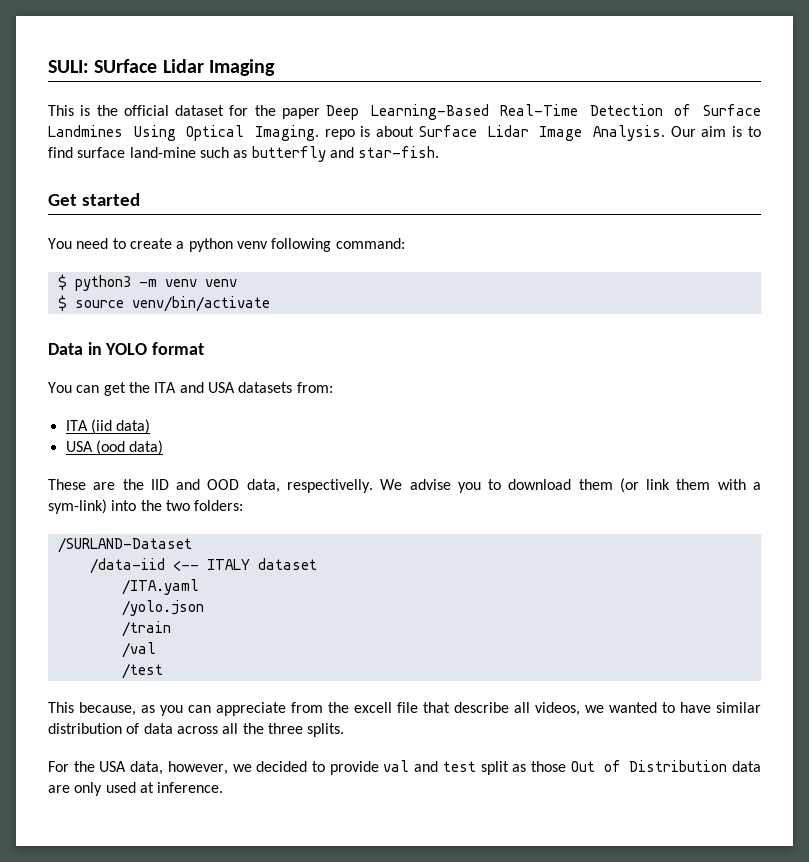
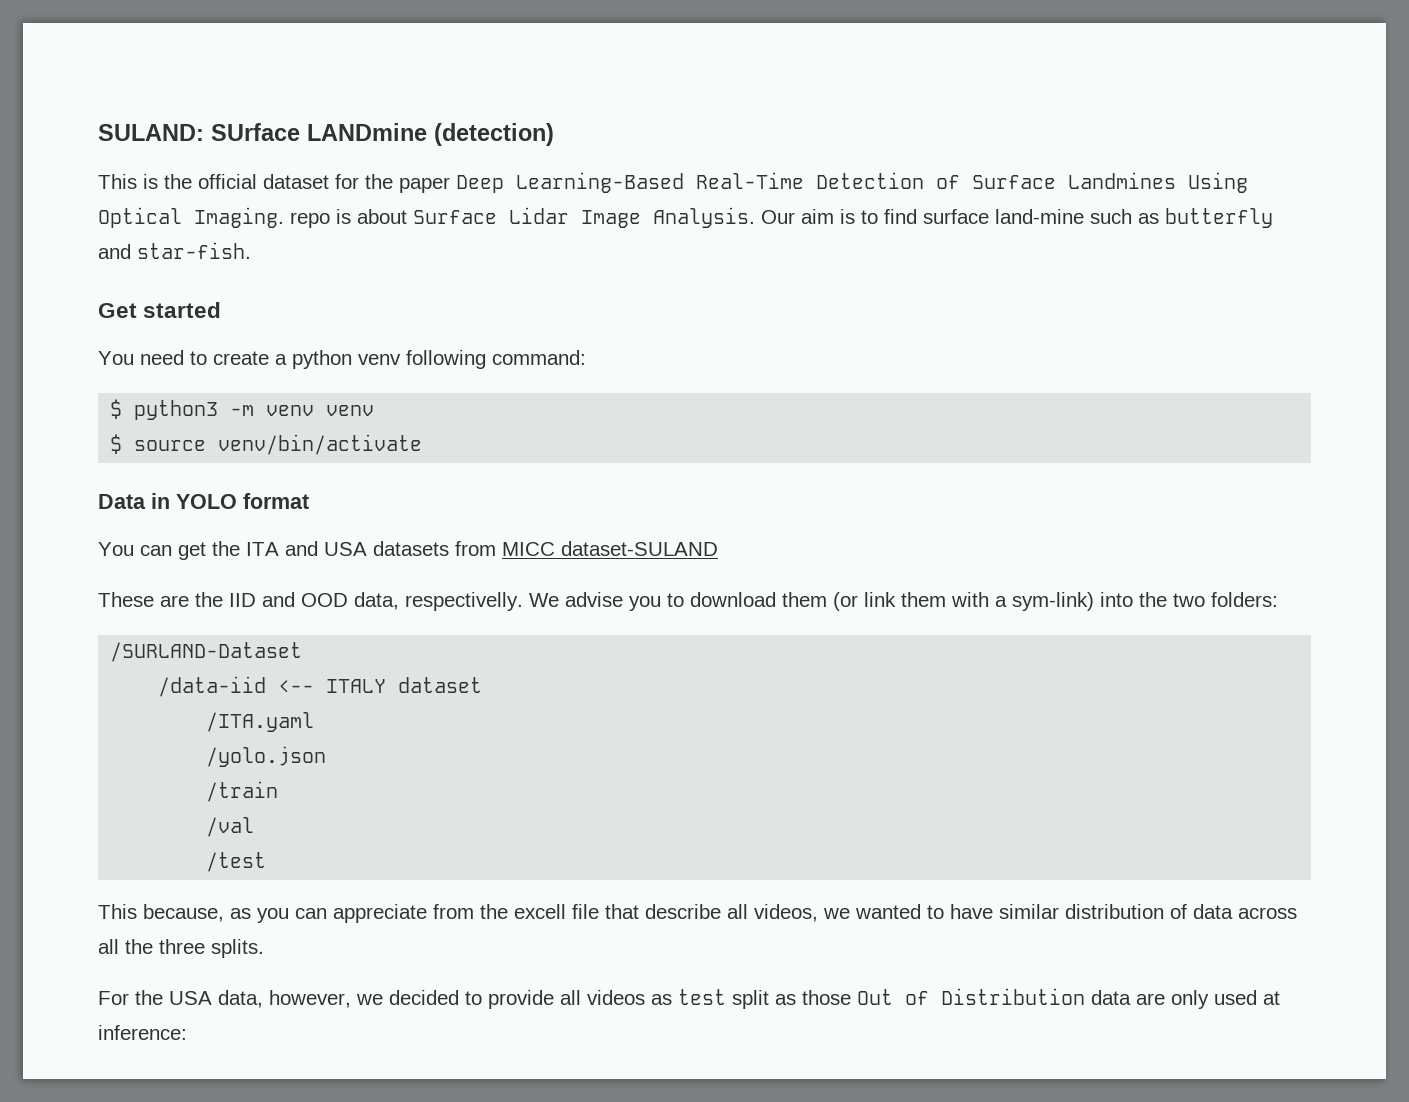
- SULI: SUrface Lidar Imaging
+ SULAND: SUrface LANDmine (detection)
- You can get the ITA and USA datasets from:
- ITA (iid data)
- USA (ood data)
+ You can get the ITA and USA datasets from MICC dataset-SULAND
- For the USA data, however, we decided to provide val and test split as those Out of Distribution data are only used at inference.
+ For the USA data, however, we decided to provide all videos as test split as those Out of Distribution data are only used at inference:

